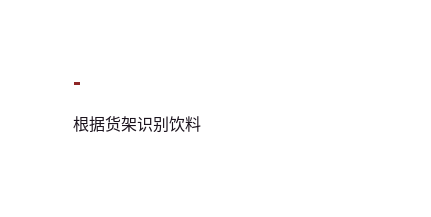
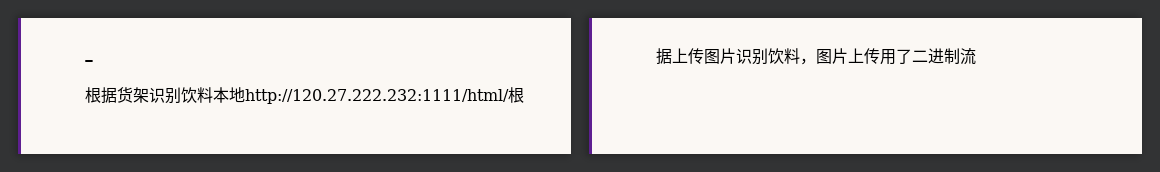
- 根据货架识别饮料
+ 根据货架识别饮料本地http://120.27.222.232:1111/html/根据上传图片识别饮料，图片上传用了二进制流

